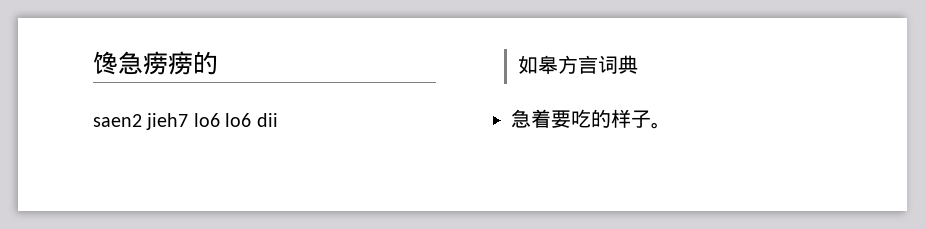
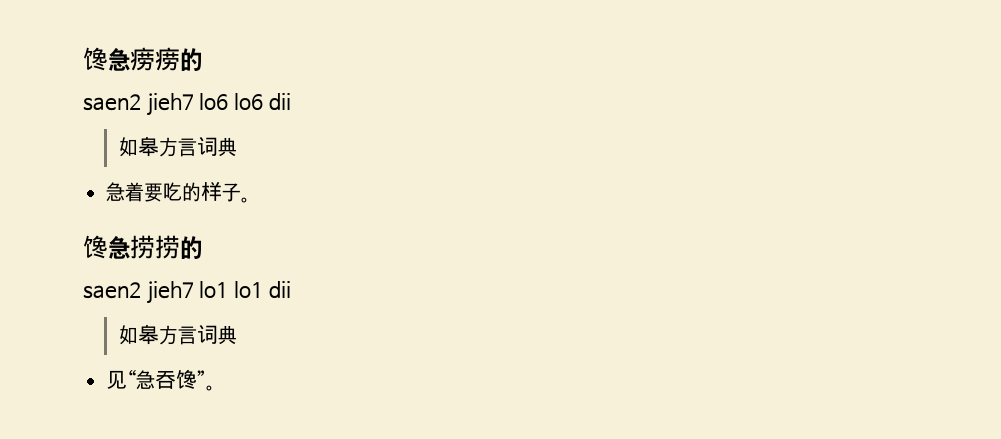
+ 馋急捞捞的
+ saen2 jieh7 lo1 lo1 dii
+ 如皋方言词典
+ 见“急吞馋”。

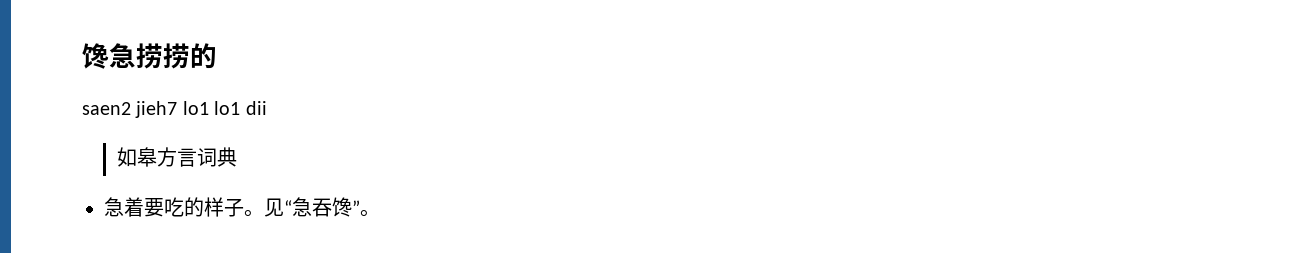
- 馋急痨痨的
- saen2 jieh7 lo6 lo6 dii
- 如皋方言词典
- 急着要吃的样子。
+ 急着要吃的样子。

